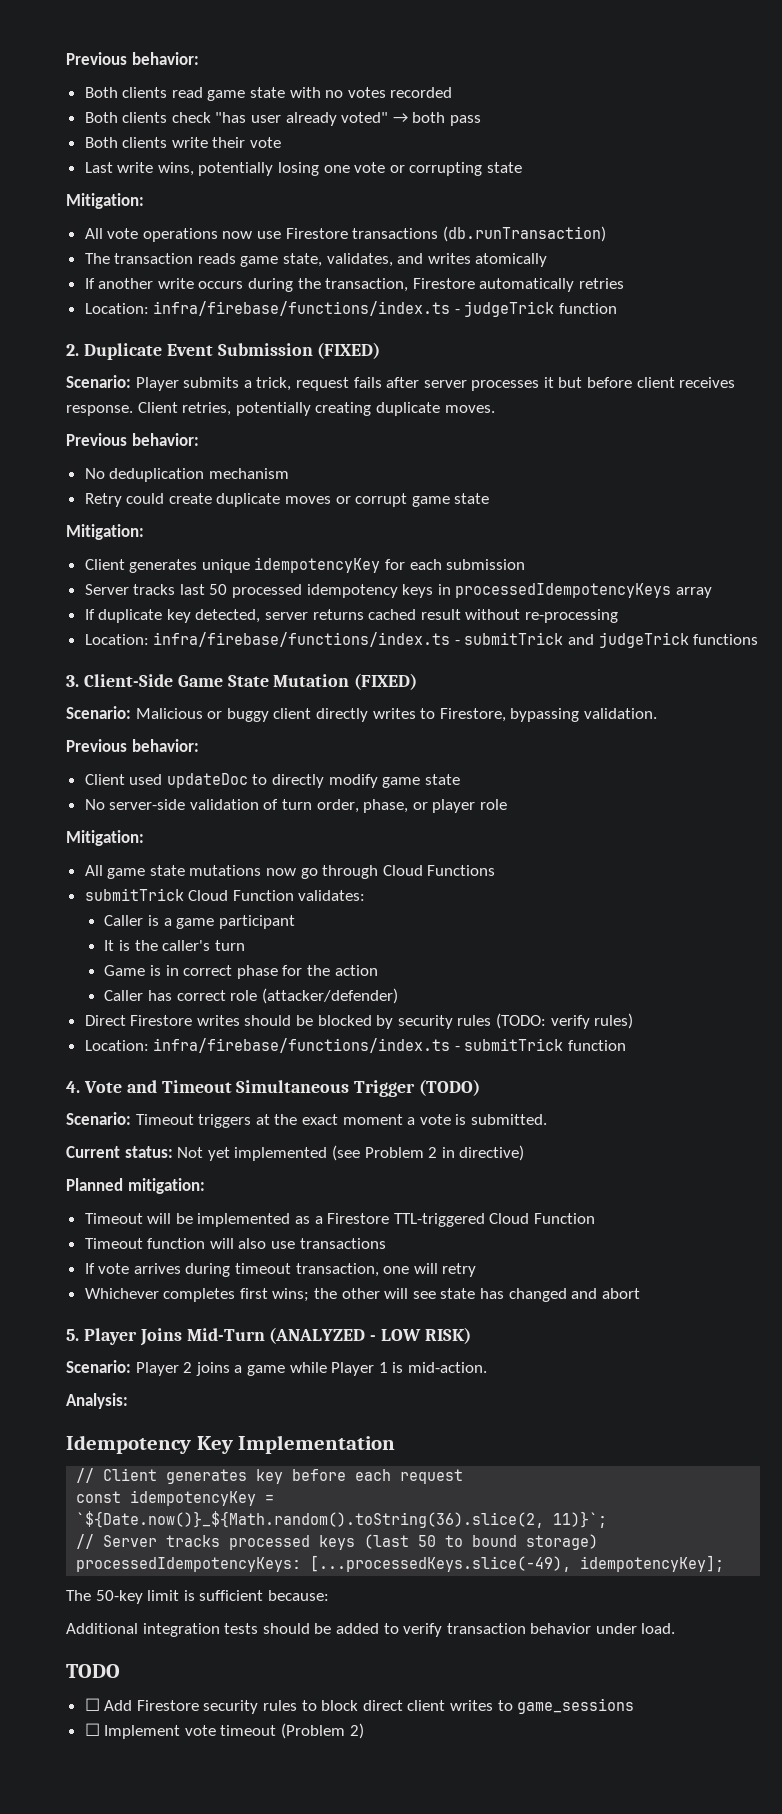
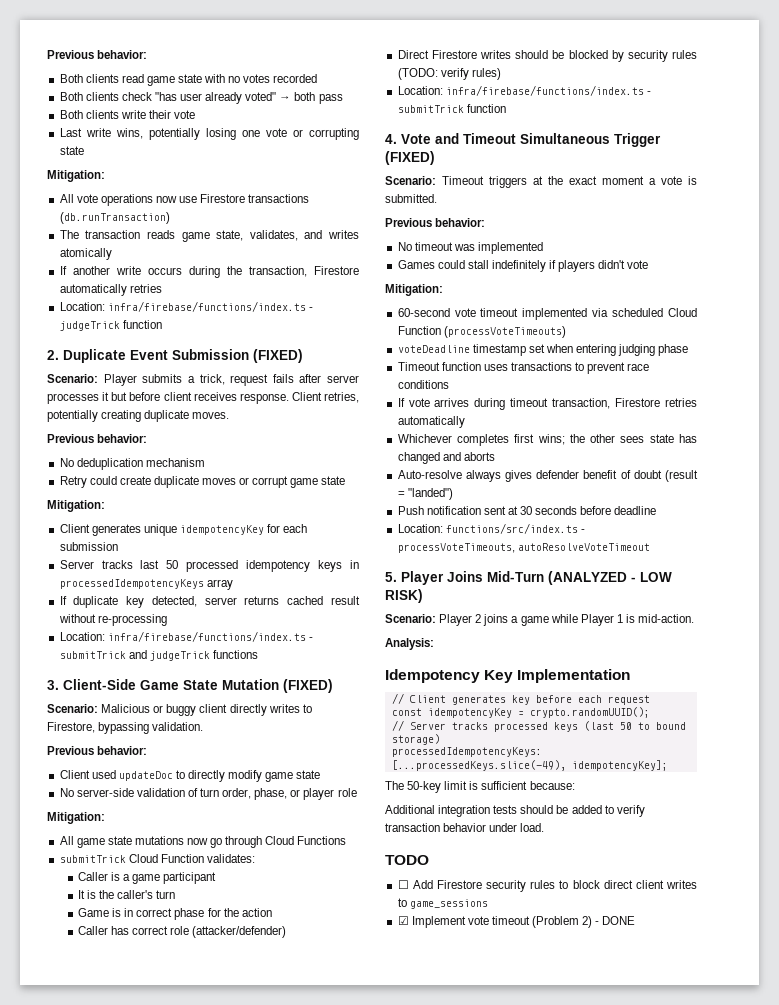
- 4. Vote and Timeout Simultaneous Trigger (TODO)
+ 4. Vote and Timeout Simultaneous Trigger (FIXED)
  Scenario: Timeout triggers at the exact moment a vote is submitted.
- Current status: Not yet implemented (see Problem 2 in directive)
- Planned mitigation:
- Timeout will be implemented as a Firestore TTL-triggered Cloud Function
- Timeout function will also use transactions
+ Previous behavior:
+ No timeout was implemented
+ Games could stall indefinitely if players didn't vote
+ Mitigation:
+ 60-second vote timeout implemented via scheduled Cloud Function (processVoteTimeouts)
+ voteDeadline timestamp set when entering judging phase
+ Timeout function uses transactions to prevent race conditions
- If vote arrives during timeout transaction, one will retry
+ If vote arrives during timeout transaction, Firestore retries automatically
- Whichever completes first wins; the other will see state has changed and abort
+ Whichever completes first wins; the other sees state has changed and aborts
+ Auto-resolve always gives defender benefit of doubt (result = "landed")
+ Push notification sent at 30 seconds before deadline
+ Location: functions/src/index.ts - processVoteTimeouts, autoResolveVoteTimeout
- const idempotencyKey = `${Date.now()}_${Math.random().toString(36).slice(2, 11)}`;
+ const idempotencyKey = crypto.randomUUID();
- ☐ Implement vote timeout (Problem 2)
+ ☑ Implement vote timeout (Problem 2) - DONE

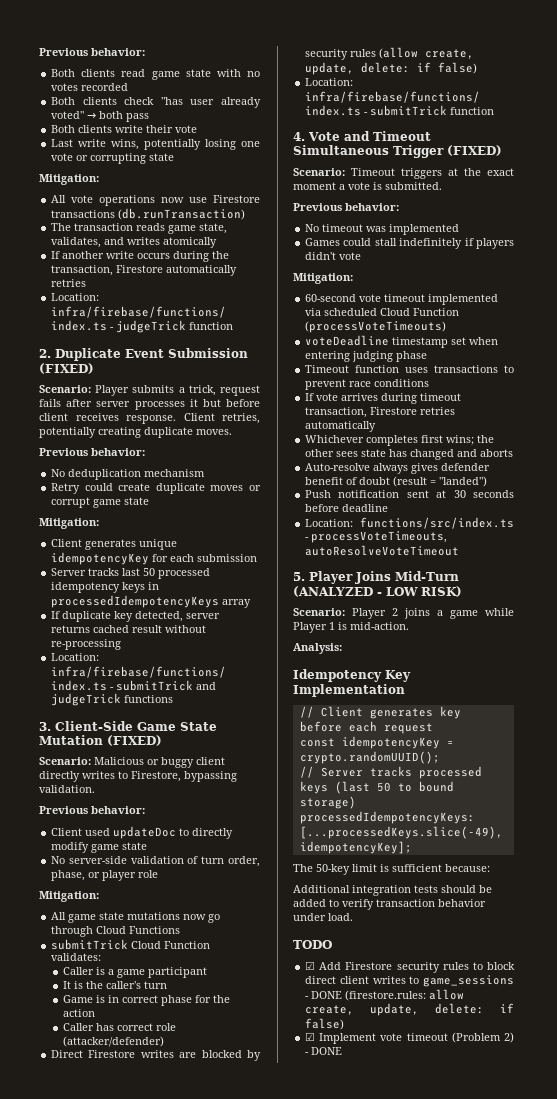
- Direct Firestore writes should be blocked by security rules (TODO: verify rules)
+ Direct Firestore writes are blocked by security rules (allow create, update, delete: if false)
- ☐ Add Firestore security rules to block direct client writes to game_sessions
+ ☑ Add Firestore security rules to block direct client writes to game_sessions - DONE (firestore.rules: allow create, update, delete: if false)

